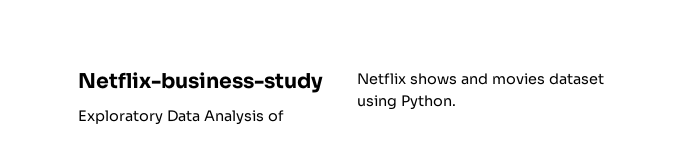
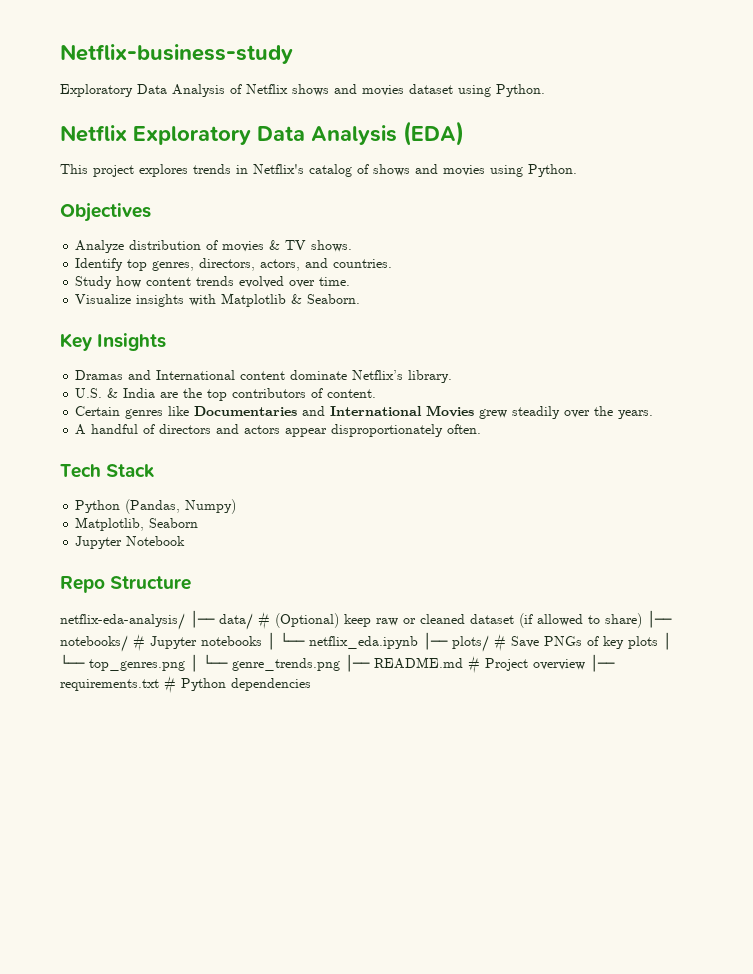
+ Netflix Exploratory Data Analysis (EDA)
+ This project explores trends in Netflix's catalog of shows and movies using Python.
+ Objectives
+ Analyze distribution of movies & TV shows.
+ Identify top genres, directors, actors, and countries.
+ Study how content trends evolved over time.
+ Visualize insights with Matplotlib & Seaborn.
+ Key Insights
+ Dramas and International content dominate Netflix’s library.
+ U.S. & India are the top contributors of content.
+ Certain genres like Documentaries and International Movies grew steadily over the years.
+ A handful of directors and actors appear disproportionately often.
+ Tech Stack
+ Python (Pandas, Numpy)
+ Matplotlib, Seaborn
+ Jupyter Notebook
+ Repo Structure
+ netflix-eda-analysis/ │── data/ # (Optional) keep raw or cleaned dataset (if allowed to share) │── notebooks/ # Jupyter notebooks │ └── netflix_eda.ipynb │── plots/ # Save PNGs of key plots │ └── top_genres.png │ └── genre_trends.png │── README.md # Project overview │── requirements.txt # Python dependencies

